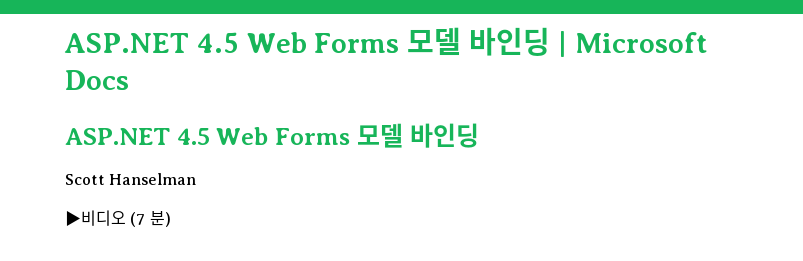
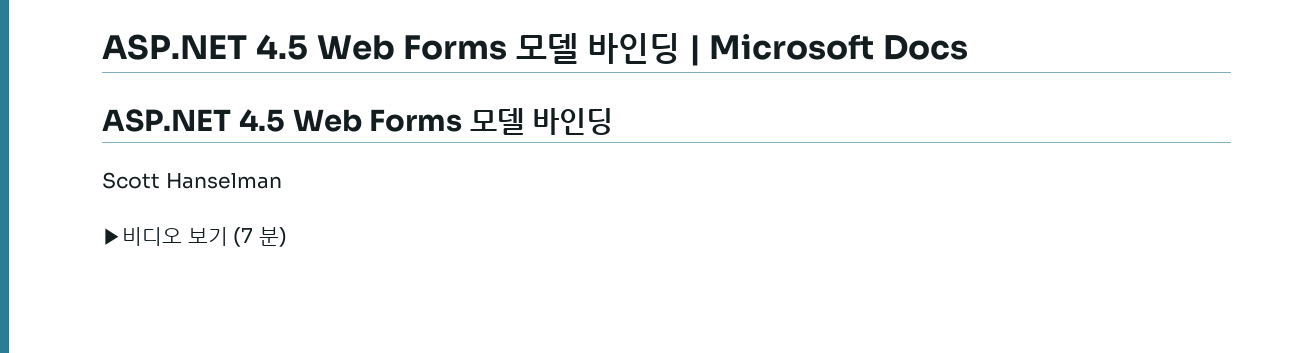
- ▶비디오 (7 분)
+ ▶비디오 보기 (7 분)

